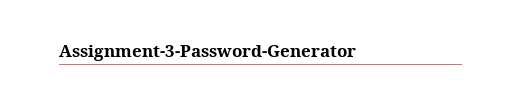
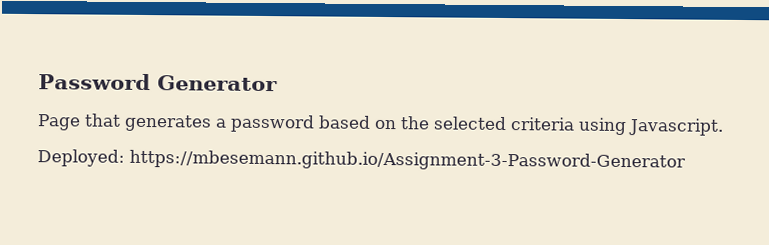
- Assignment-3-Password-Generator
+ Password Generator
+ Page that generates a password based on the selected criteria using Javascript.
+ Deployed: https://mbesemann.github.io/Assignment-3-Password-Generator

